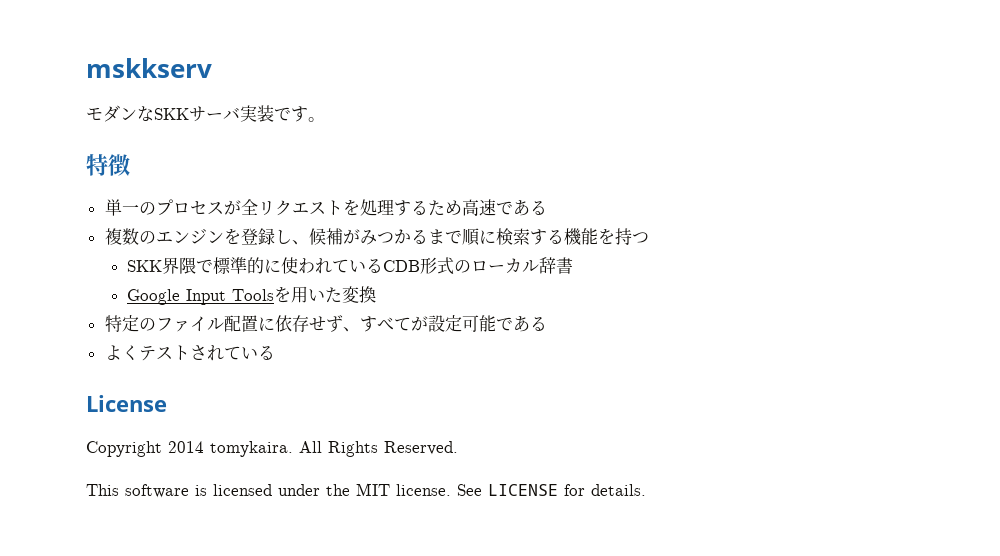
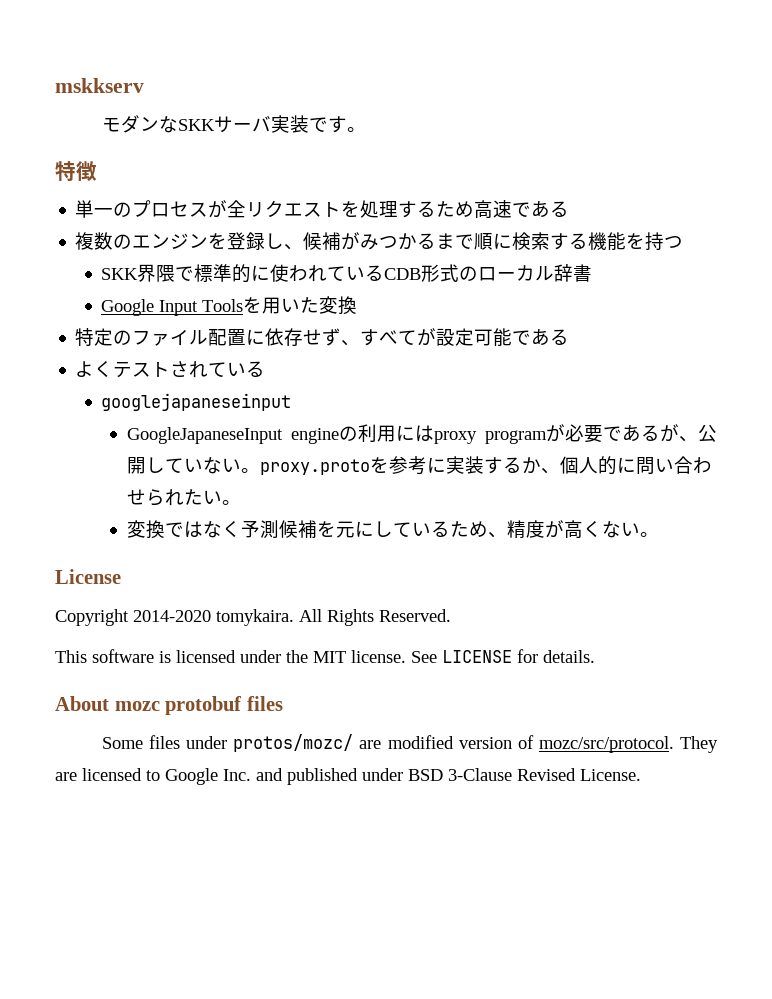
+ googlejapaneseinput
+ GoogleJapaneseInput engineの利用にはproxy programが必要であるが、公開していない。proxy.protoを参考に実装するか、個人的に問い合わせられたい。
+ 変換ではなく予測候補を元にしているため、精度が高くない。
- Copyright 2014 tomykaira.
+ Copyright 2014-2020 tomykaira.
+ About mozc protobuf files
+ Some files under protos/mozc/ are modified version of mozc/src/protocol. They are licensed to Google Inc. and published under BSD 3-Clause Revised License.

